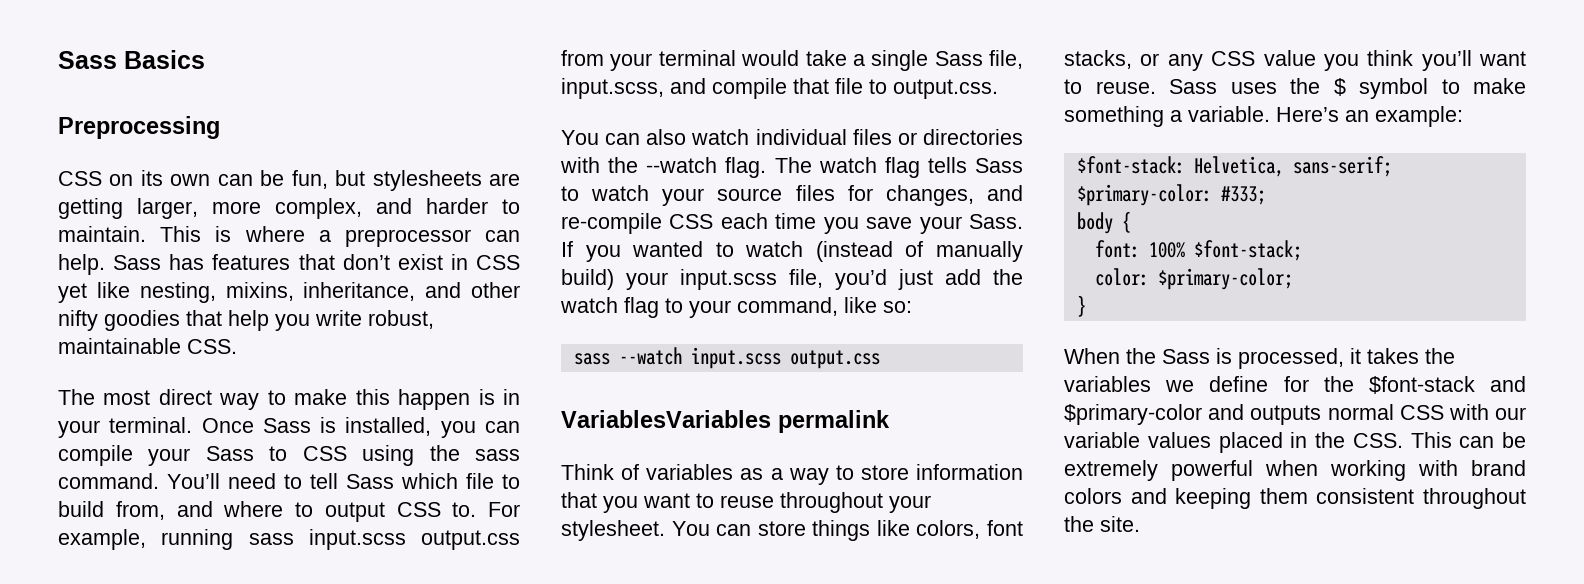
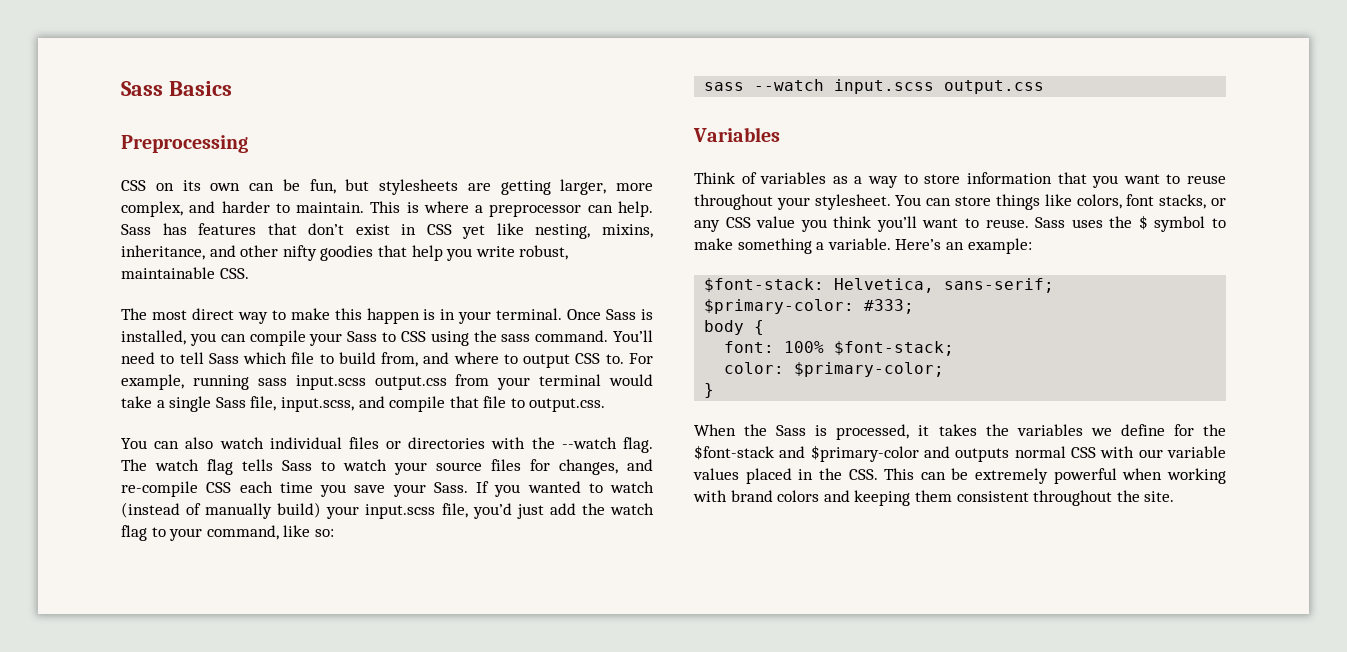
- VariablesVariables permalink
+ Variables

